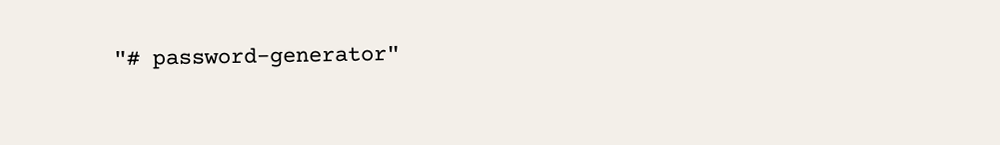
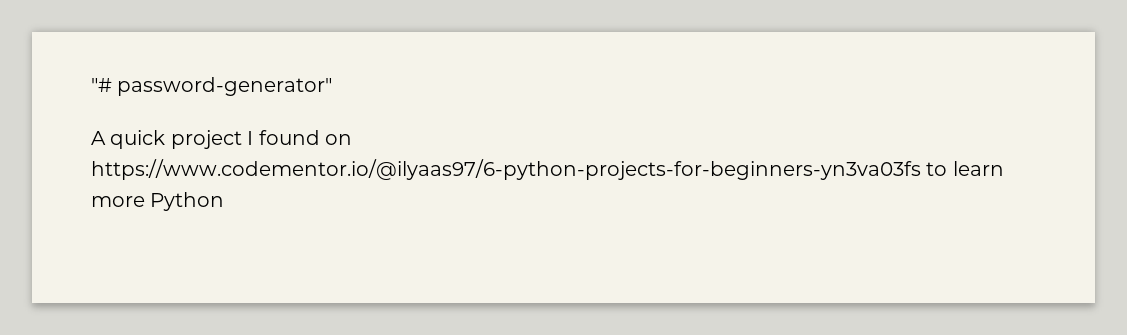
+ A quick project I found on https://www.codementor.io/@ilyaas97/6-python-projects-for-beginners-yn3va03fs to learn more Python

